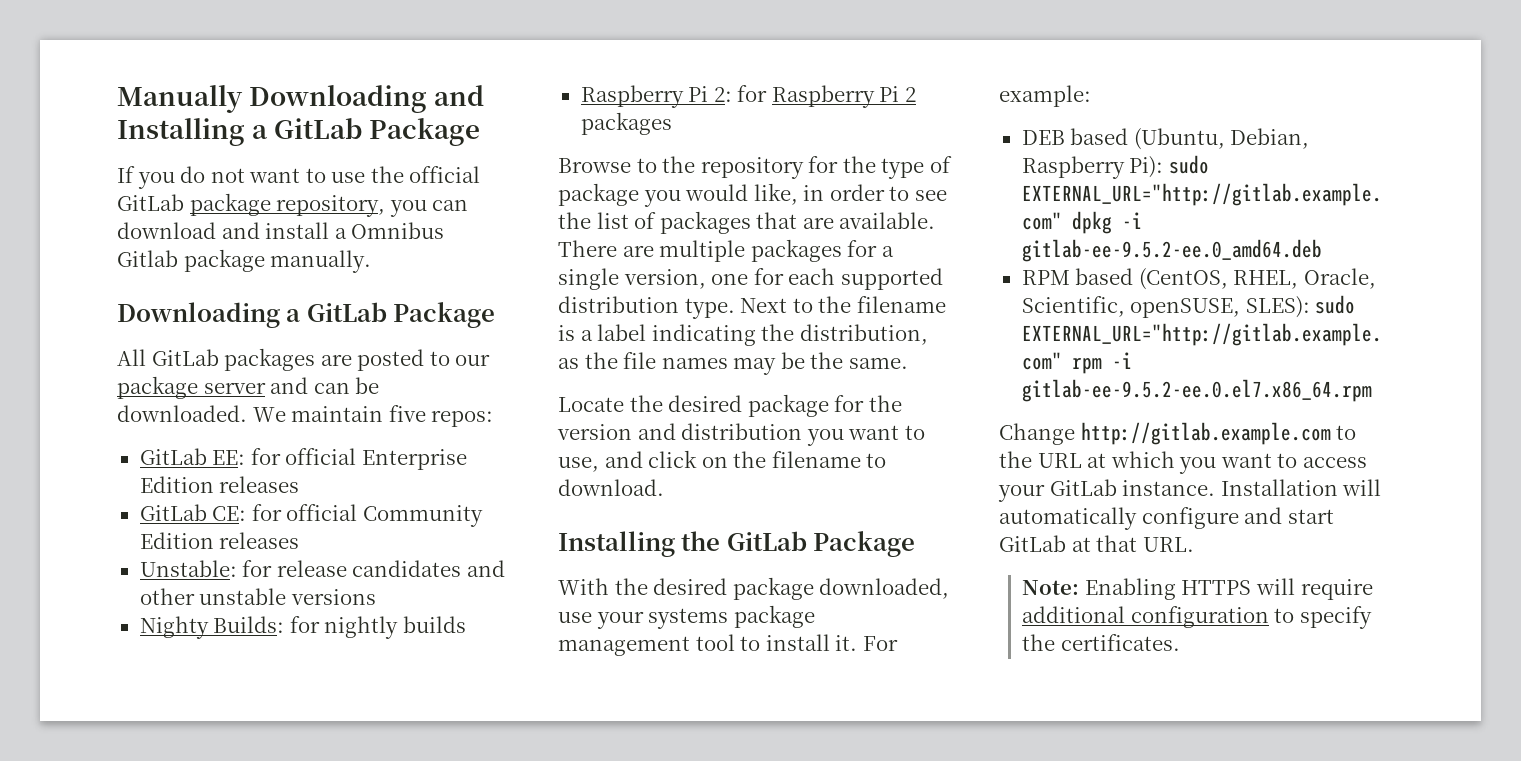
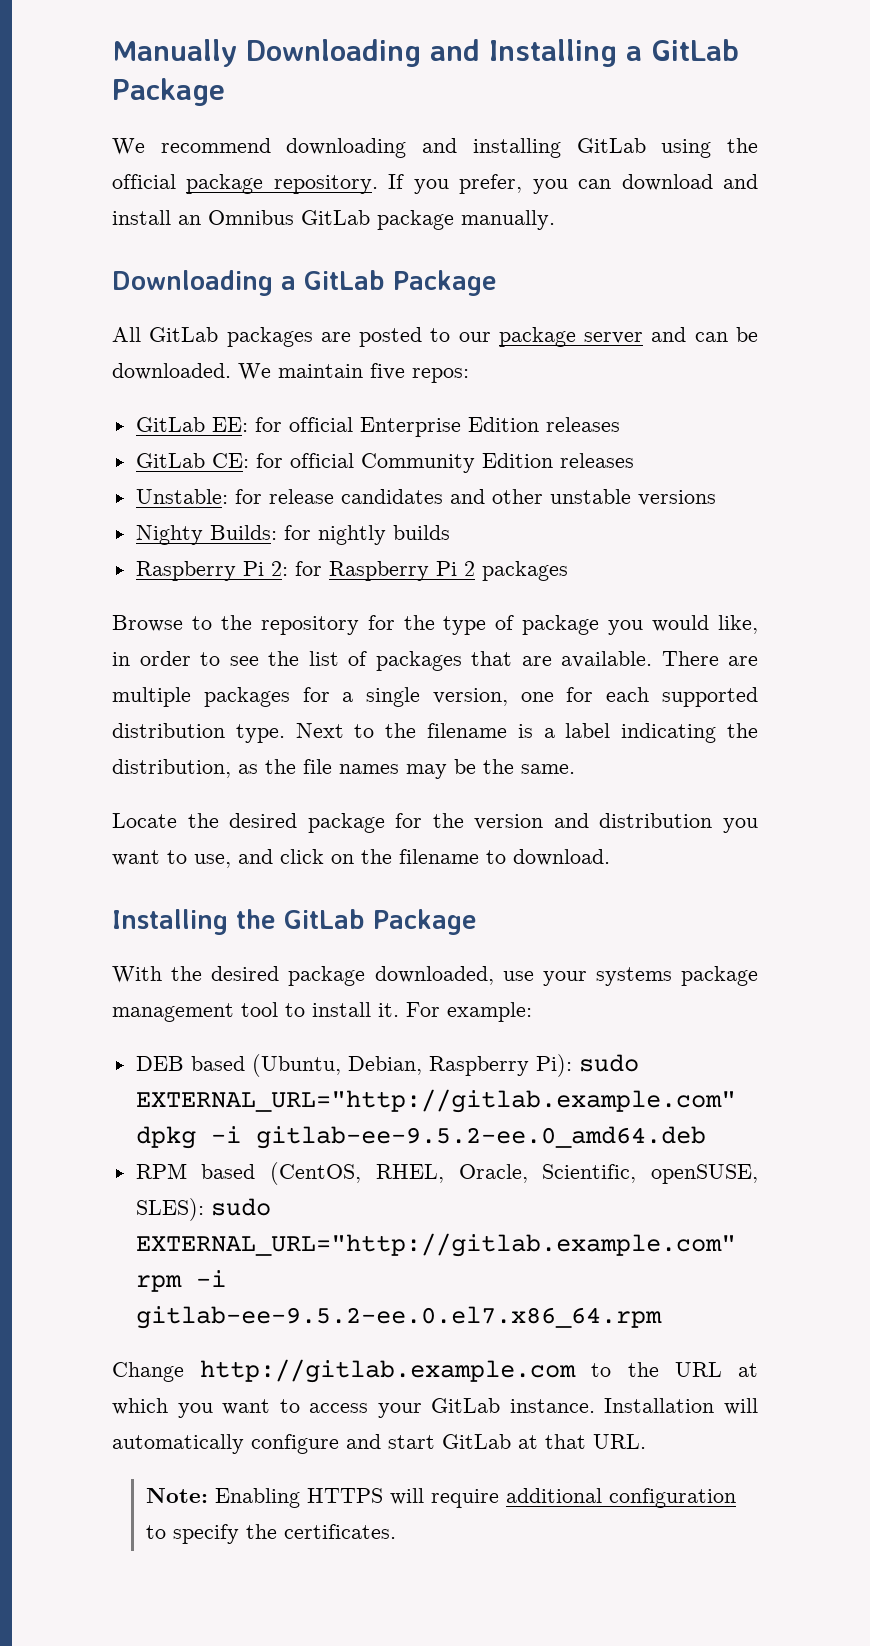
- If you do not want to use the official GitLab package repository, you can download and install a Omnibus Gitlab package manually.
+ We recommend downloading and installing GitLab using the official package repository. If you prefer, you can download and install an Omnibus GitLab package manually.

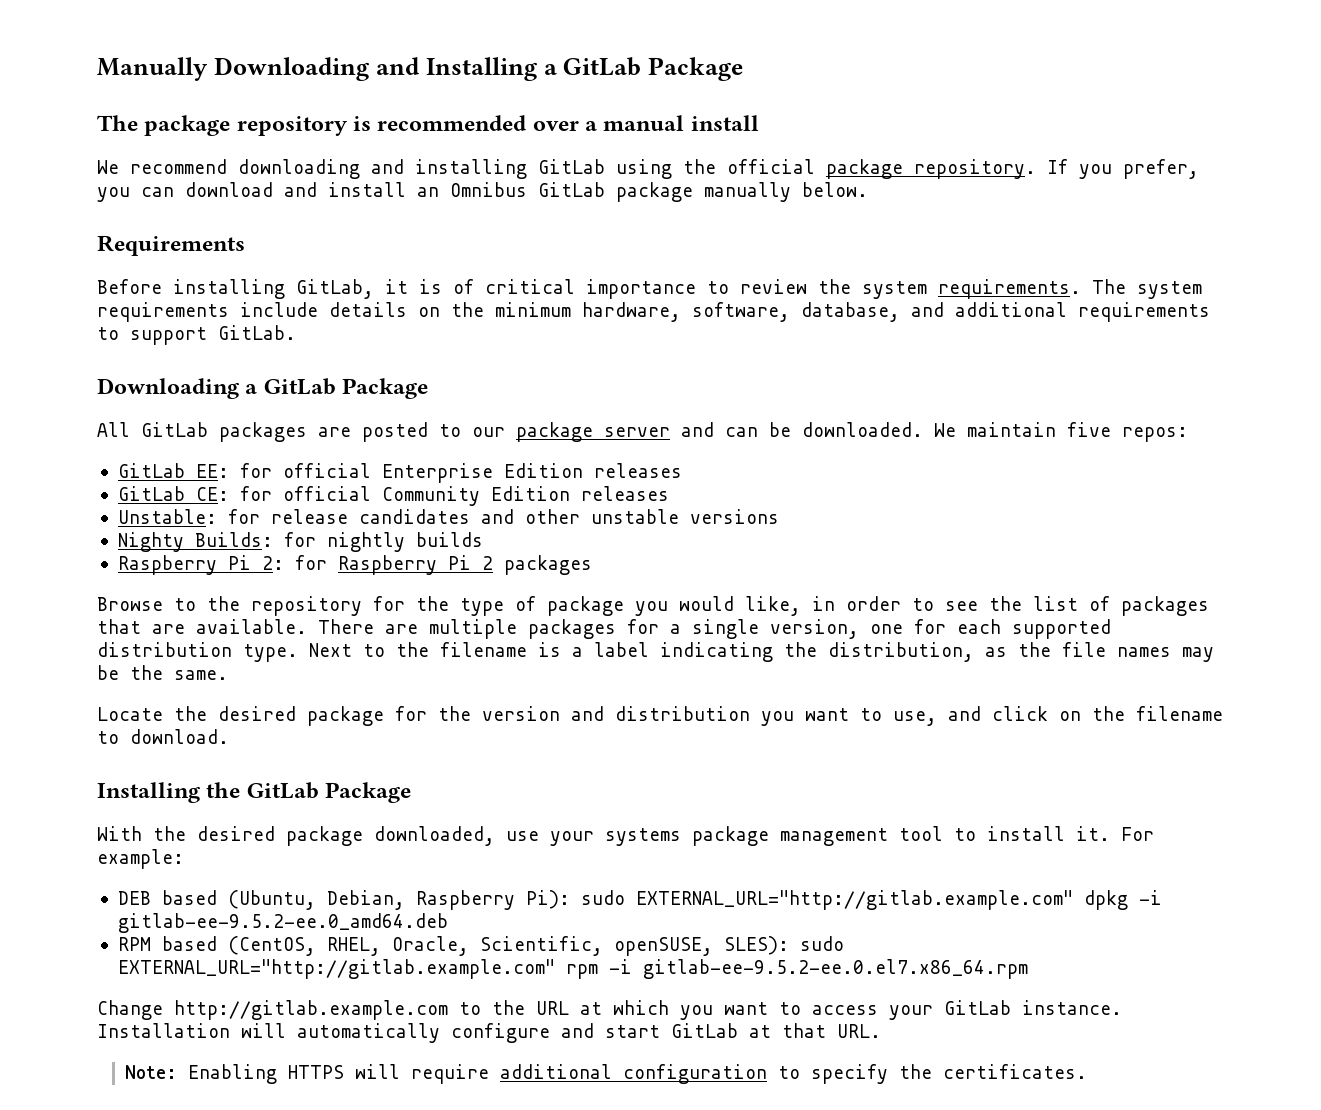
+ The package repository is recommended over a manual install
- If you prefer, you can download and install an Omnibus GitLab package manually.
+ If you prefer, you can download and install an Omnibus GitLab package manually below.
+ Requirements
+ Before installing GitLab, it is of critical importance to review the system requirements. The system requirements include details on the minimum hardware, software, database, and additional requirements to support GitLab.

